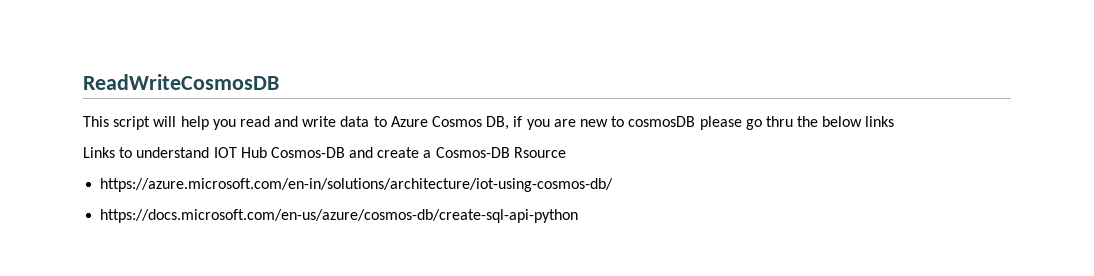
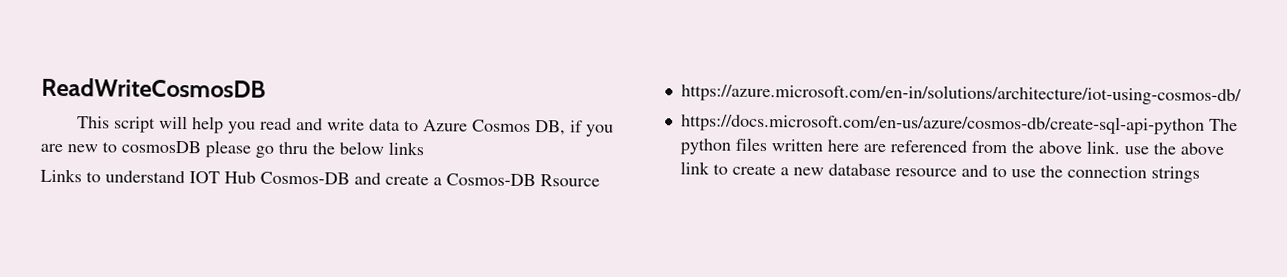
- https://docs.microsoft.com/en-us/azure/cosmos-db/create-sql-api-python
+ https://docs.microsoft.com/en-us/azure/cosmos-db/create-sql-api-python The python files written here are referenced from the above link. use the above link to create a new database resource and to use the connection strings

